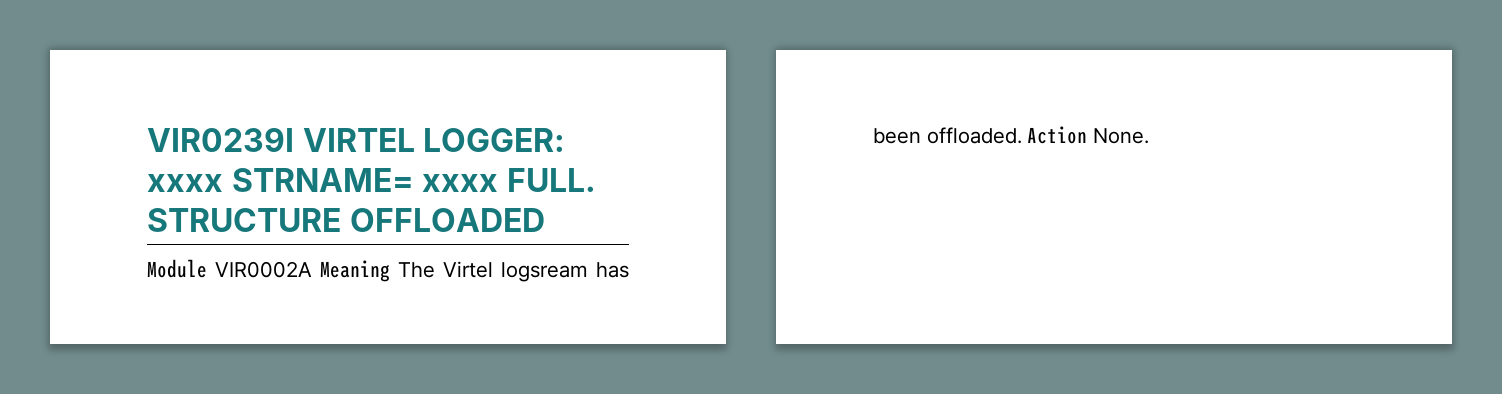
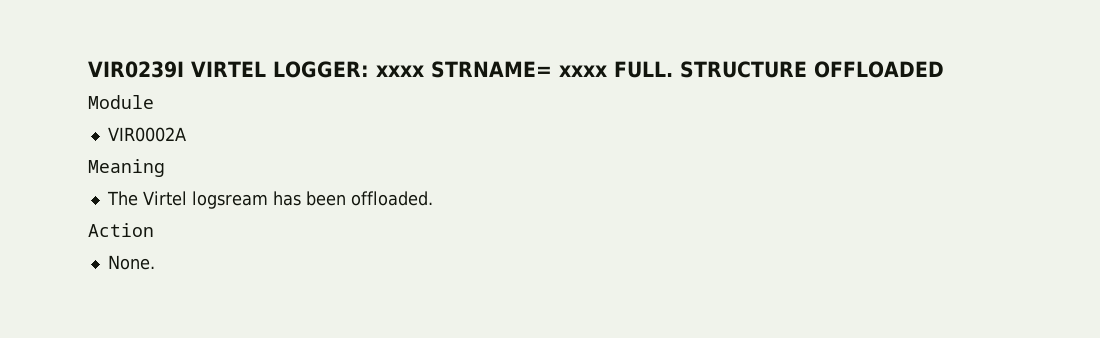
- Module VIR0002A Meaning The Virtel logsream has been offloaded. Action None.
+ Module
+ VIR0002A
+ Meaning
+ The Virtel logsream has been offloaded.
+ Action
+ None.

